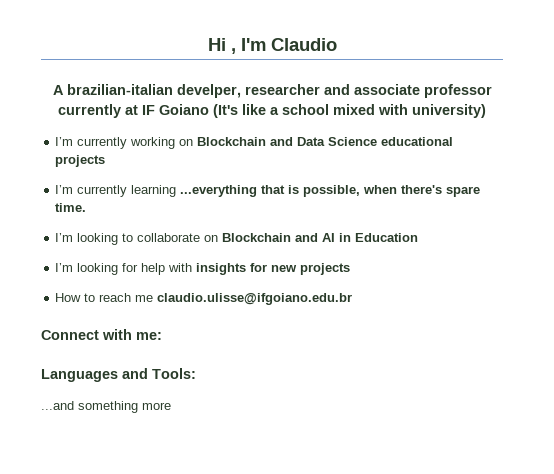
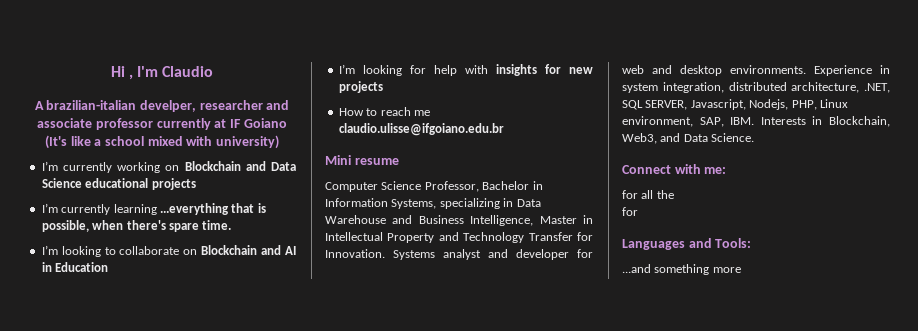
+ Mini resume
+ Computer Science Professor, Bachelor in Information Systems, specializing in Data Warehouse and Business Intelligence, Master in Intellectual Property and Technology Transfer for Innovation. Systems analyst and developer for web and desktop environments. Experience in system integration, distributed architecture, .NET, SQL SERVER, Javascript, Nodejs, PHP, Linux environment, SAP, IBM. Interests in Blockchain, Web3, and Data Science.
+ for all the
+ for

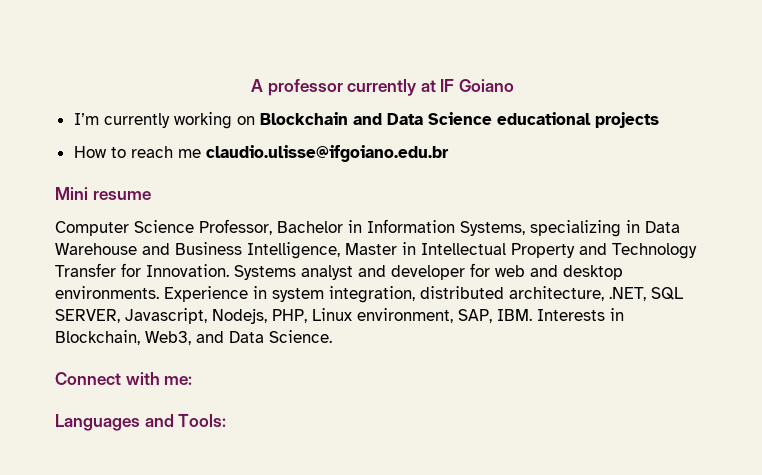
- Hi , I'm Claudio
- A brazilian-italian develper, researcher and associate professor currently at IF Goiano (It's like a school mixed with university)
+ A professor currently at IF Goiano
- I’m currently learning ...everything that is possible, when there's spare time.
- I’m looking to collaborate on Blockchain and AI in Education
- I’m looking for help with insights for new projects
- for all the
- for
- ...and something more

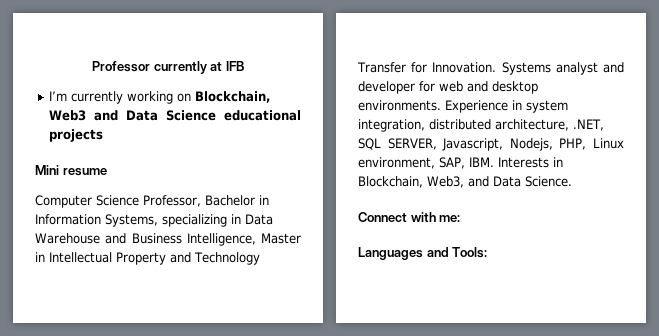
- A professor currently at IF Goiano
+ Professor currently at IFB
- I’m currently working on Blockchain and Data Science educational projects
+ I’m currently working on Blockchain, Web3 and Data Science educational projects
- How to reach me claudio.ulisse@ifgoiano.edu.br

